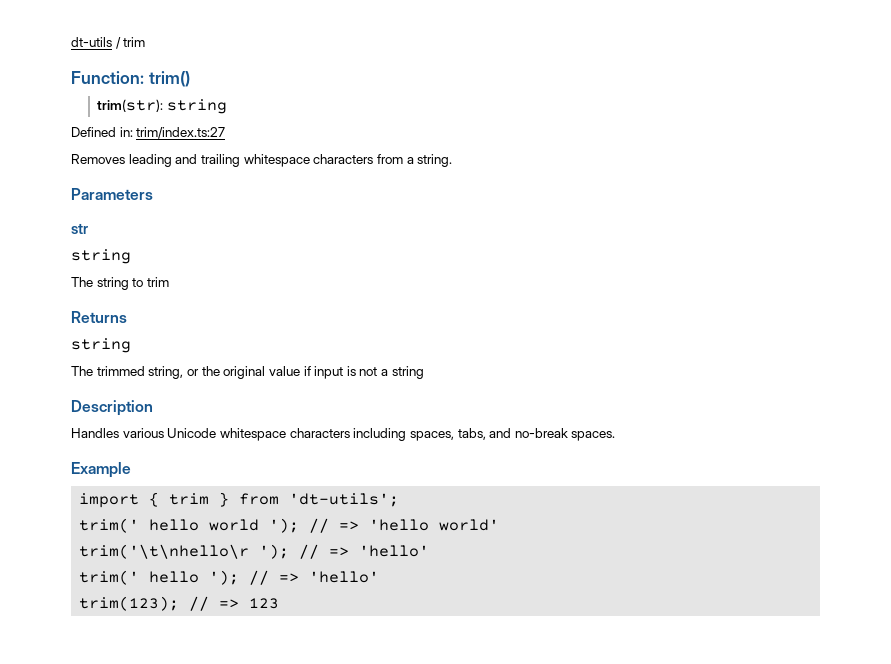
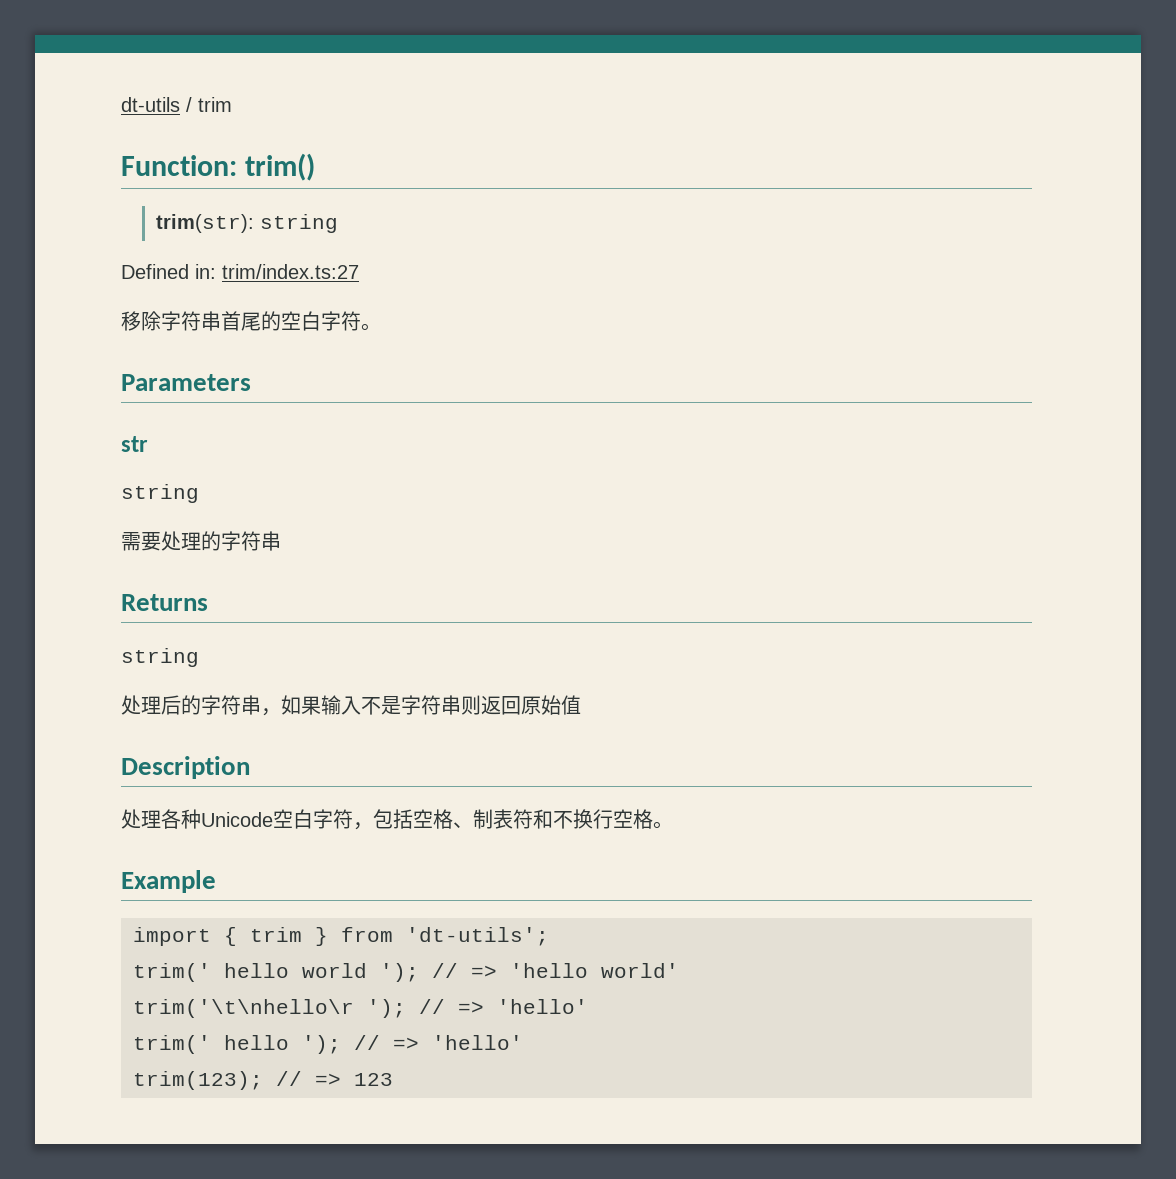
- Removes leading and trailing whitespace characters from a string.
+ 移除字符串首尾的空白字符。
  Parameters
  str
  string
- The string to trim
+ 需要处理的字符串
  Returns
  string
- The trimmed string, or the original value if input is not a string
+ 处理后的字符串，如果输入不是字符串则返回原始值
  Description
- Handles various Unicode whitespace characters including spaces, tabs, and no-break spaces.
+ 处理各种Unicode空白字符，包括空格、制表符和不换行空格。

